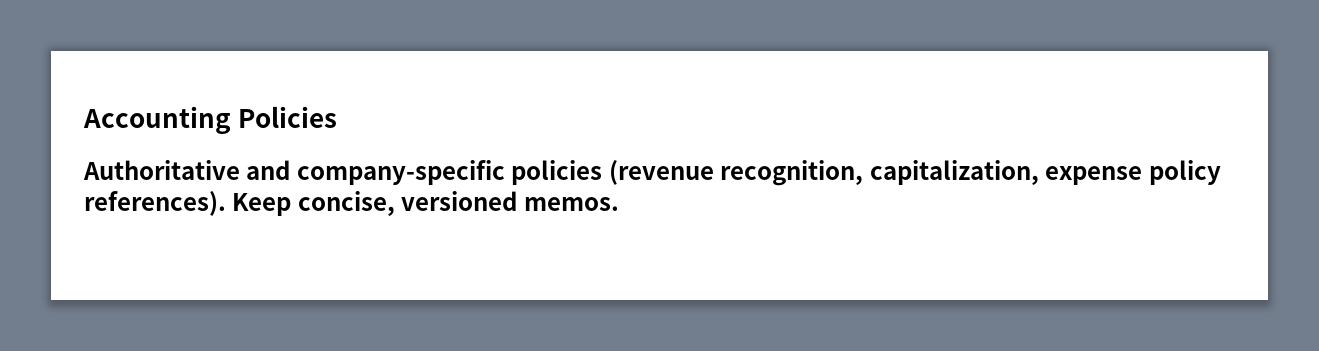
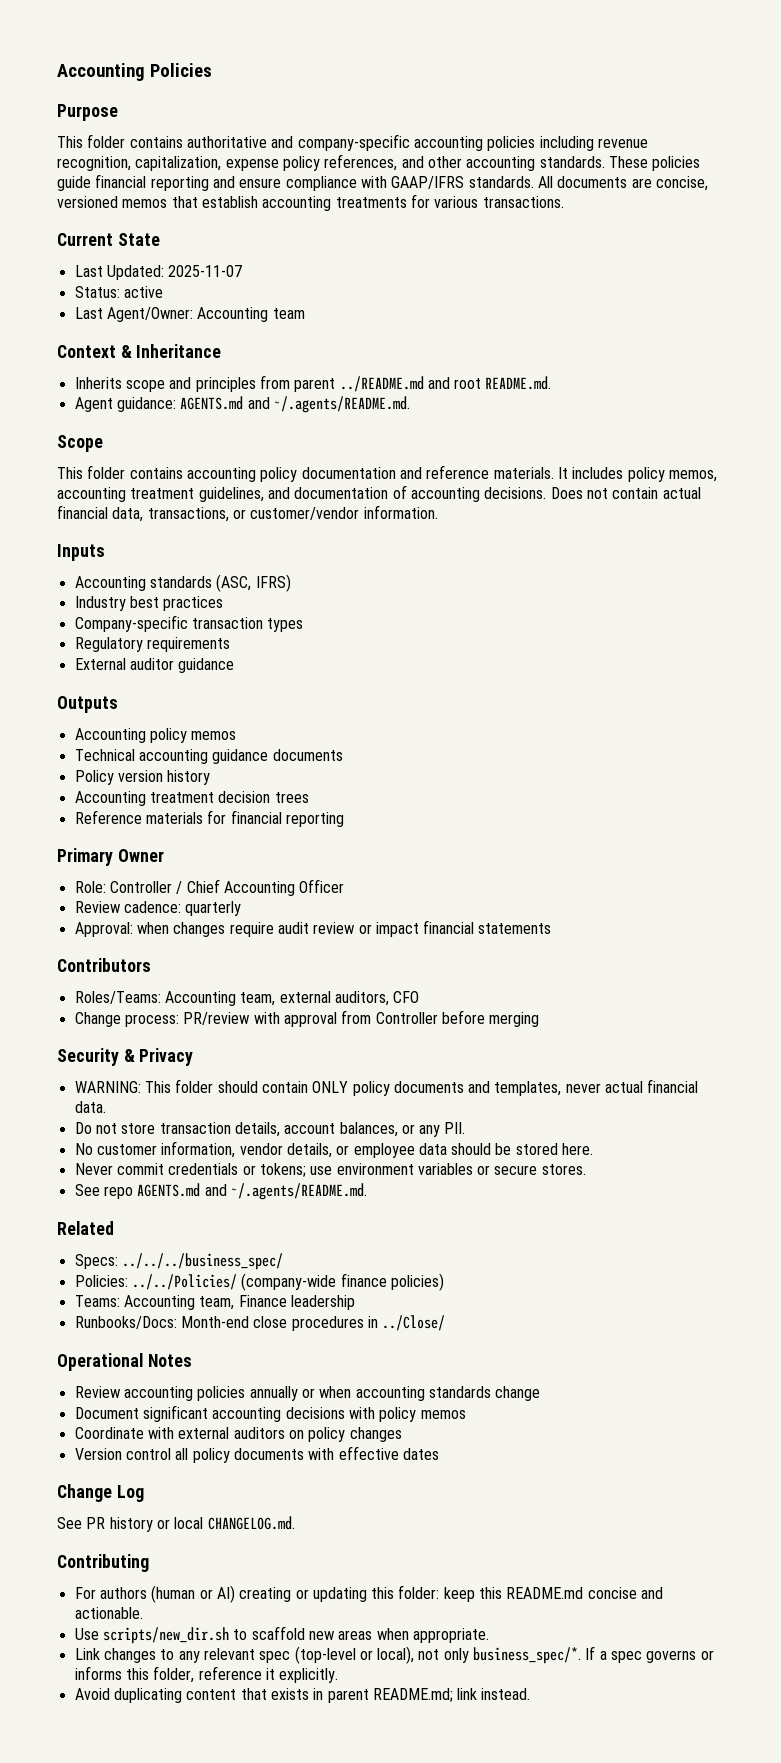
- Authoritative and company-specific policies (revenue recognition, capitalization, expense policy references). Keep concise, versioned memos.
+ Purpose
+ This folder contains authoritative and company-specific accounting policies including revenue recognition, capitalization, expense policy references, and other accounting standards. These policies guide financial reporting and ensure compliance with GAAP/IFRS standards. All documents are concise, versioned memos that establish accounting treatments for various transactions.
+ Current State
+ Last Updated: 2025-11-07
+ Status: active
+ Last Agent/Owner: Accounting team
+ Context & Inheritance
+ Inherits scope and principles from parent ../README.md and root README.md.
+ Agent guidance: AGENTS.md and ~/.agents/README.md.
+ Scope
+ This folder contains accounting policy documentation and reference materials. It includes policy memos, accounting treatment guidelines, and documentation of accounting decisions. Does not contain actual financial data, transactions, or customer/vendor information.
+ Inputs
+ Accounting standards (ASC, IFRS)
+ Industry best practices
+ Company-specific transaction types
+ Regulatory requirements
+ External auditor guidance
+ Outputs
+ Accounting policy memos
+ Technical accounting guidance documents
+ Policy version history
+ Accounting treatment decision trees
+ Reference materials for financial reporting
+ Primary Owner
+ Role: Controller / Chief Accounting Officer
+ Review cadence: quarterly
+ Approval: when changes require audit review or impact financial statements
+ Contributors
+ Roles/Teams: Accounting team, external auditors, CFO
+ Change process: PR/review with approval from Controller before merging
+ Security & Privacy
+ WARNING: This folder should contain ONLY policy documents and templates, never actual financial data.
+ Do not store transaction details, account balances, or any PII.
+ No customer information, vendor details, or employee data should be stored here.
+ Never commit credentials or tokens; use environment variables or secure stores.
+ See repo AGENTS.md and ~/.agents/README.md.
+ Related
+ Specs: ../../../business_spec/
+ Policies: ../../Policies/ (company-wide finance policies)
+ Teams: Accounting team, Finance leadership
+ Runbooks/Docs: Month-end close procedures in ../Close/
+ Operational Notes
+ Review accounting policies annually or when accounting standards change
+ Document significant accounting decisions with policy memos
+ Coordinate with external auditors on policy changes
+ Version control all policy documents with effective dates
+ Change Log
+ See PR history or local CHANGELOG.md.
+ Contributing
+ For authors (human or AI) creating or updating this folder: keep this README.md concise and actionable.
+ Use scripts/new_dir.sh to scaffold new areas when appropriate.
+ Link changes to any relevant spec (top-level or local), not only business_spec/*. If a spec governs or informs this folder, reference it explicitly.
+ Avoid duplicating content that exists in parent README.md; link instead.

